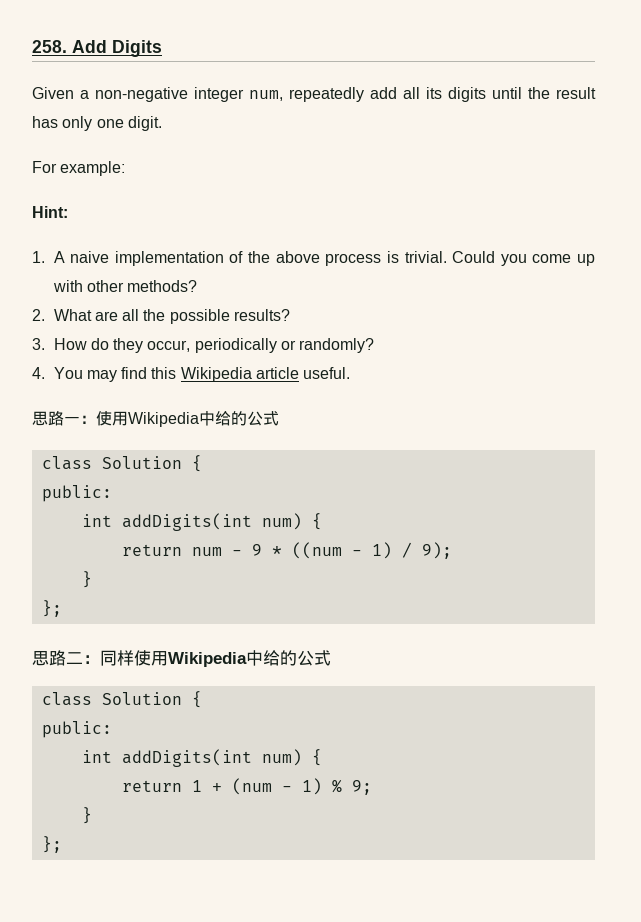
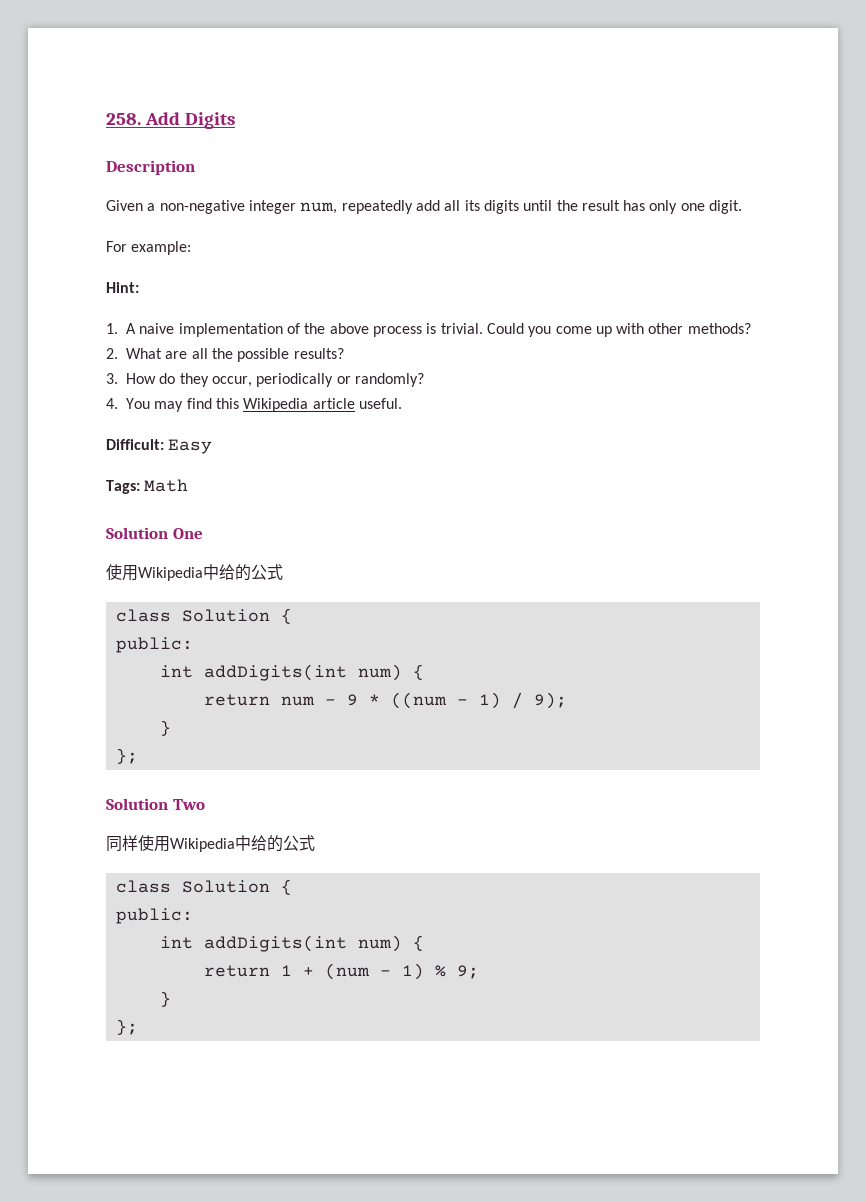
+ Description
- 思路一：使用Wikipedia中给的公式
+ Difficult: Easy
+ Tags: Math
+ Solution One
+ 使用Wikipedia中给的公式
- 思路二：同样使用Wikipedia中给的公式
+ Solution Two
+ 同样使用Wikipedia中给的公式

